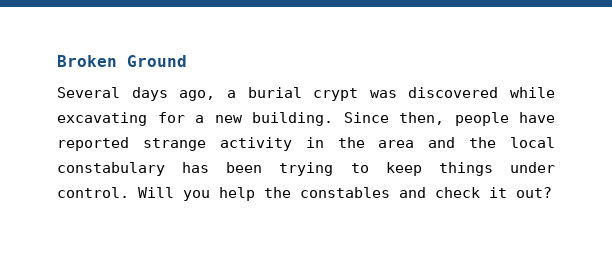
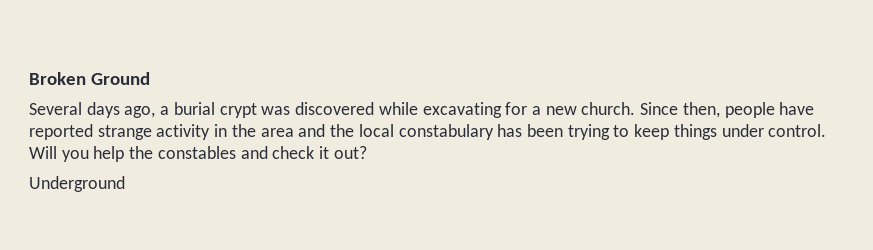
- Several days ago, a burial crypt was discovered while excavating for a new building.
+ Several days ago, a burial crypt was discovered while excavating for a new church.
+ Underground

